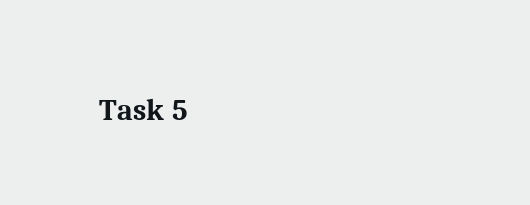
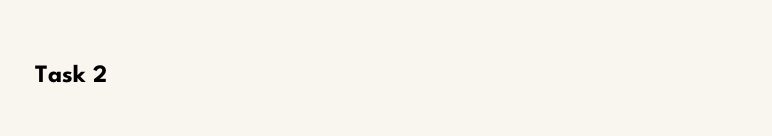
- Task 5
+ Task 2

